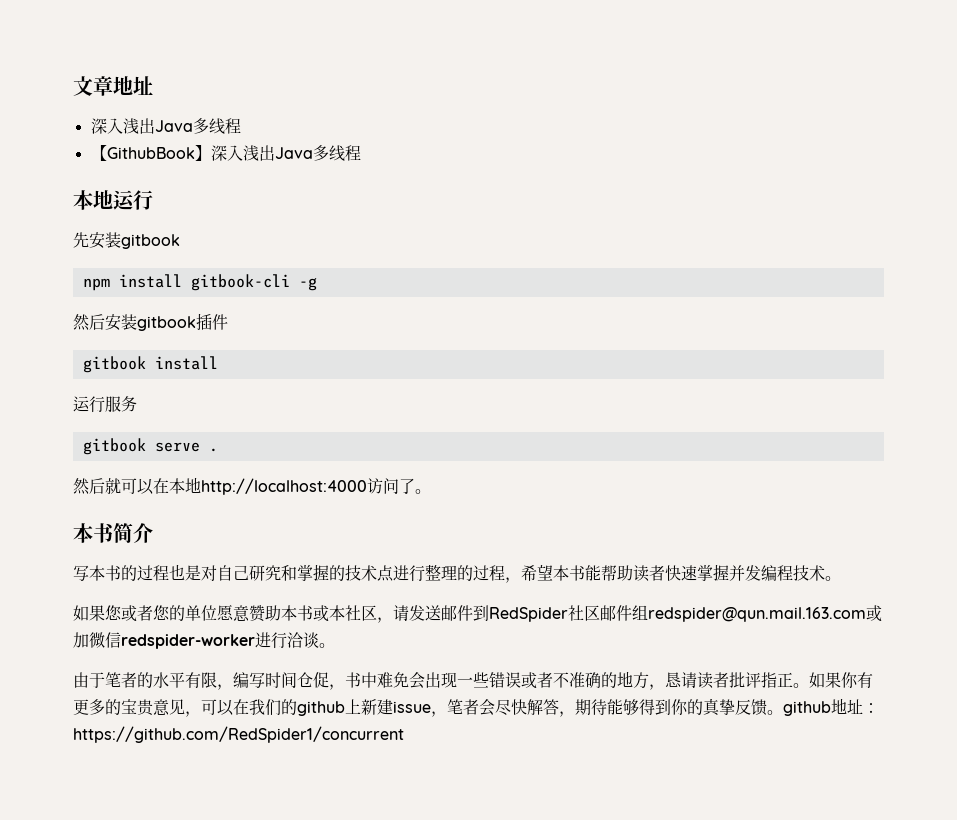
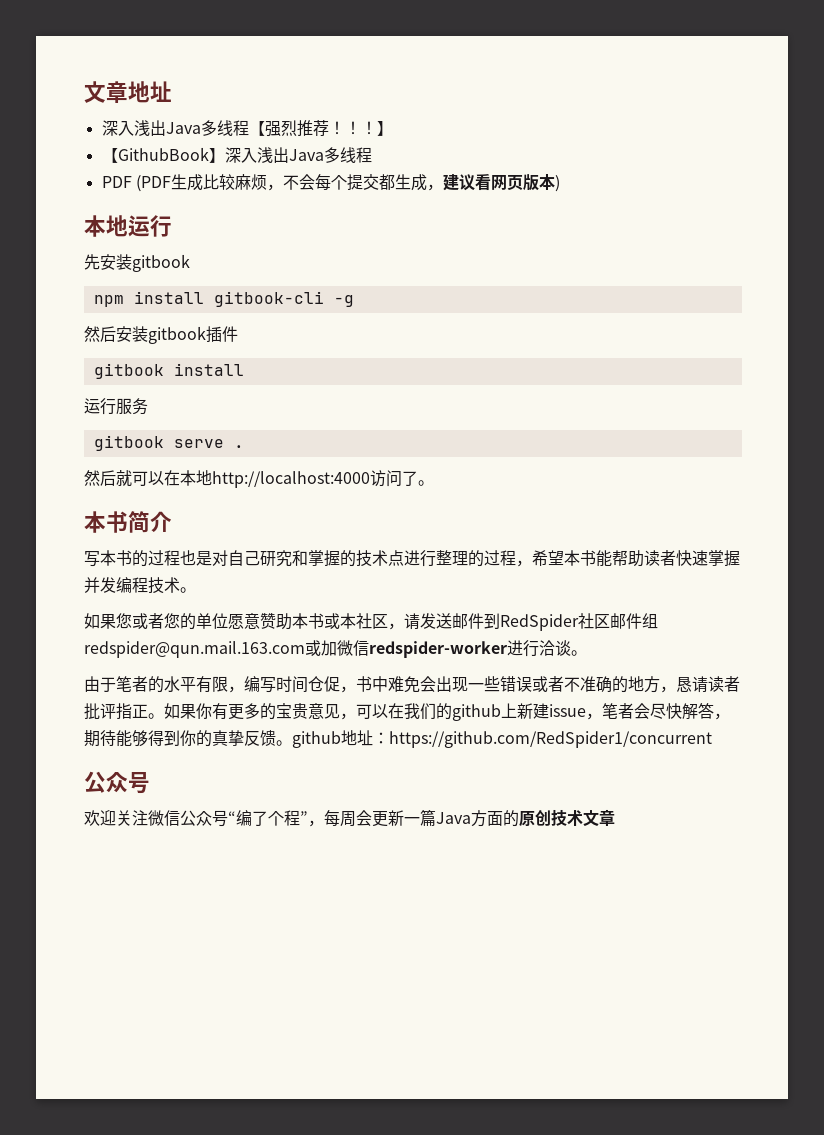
  文章地址
- 深入浅出Java多线程
+ 深入浅出Java多线程【强烈推荐！！！】
+ PDF (PDF生成比较麻烦，不会每个提交都生成，建议看网页版本)
  如果你有更多的宝贵意见，可以在我们的github上新建issue，笔者会尽快解答，期待能够得到你的真挚反馈。github地址：https://github.com/RedSpider1/concurrent
+ 公众号
+ 欢迎关注微信公众号“编了个程”，每周会更新一篇Java方面的原创技术文章

